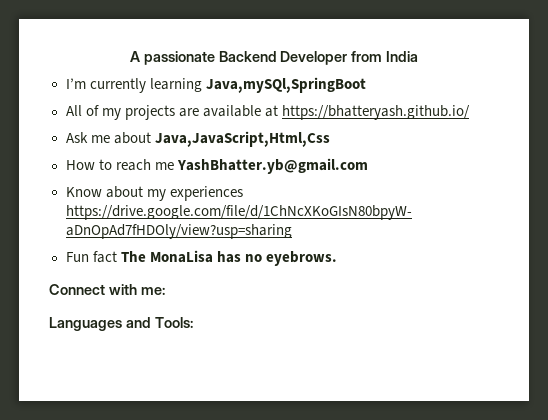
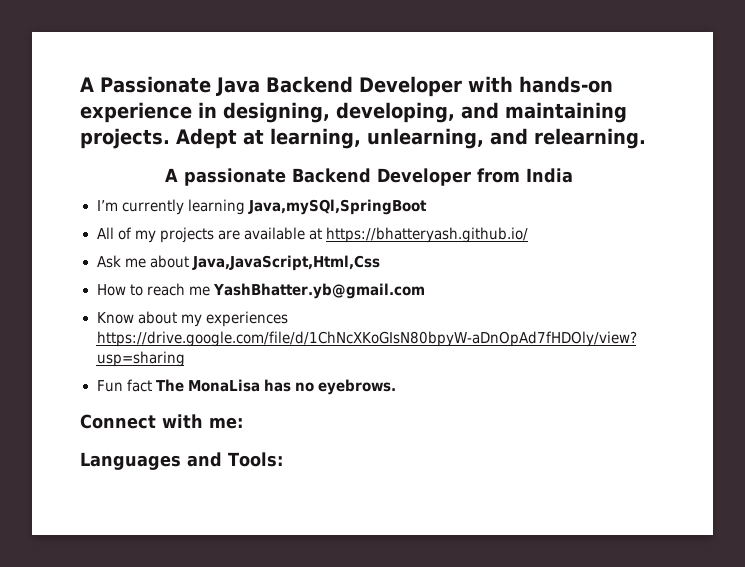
+ A Passionate Java Backend Developer with hands-on experience in designing, developing, and maintaining projects. Adept at learning, unlearning, and relearning.

